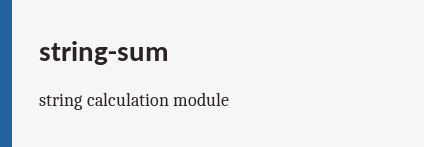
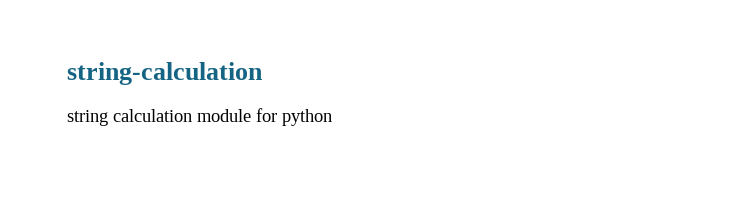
- string-sum
+ string-calculation
- string calculation module
+ string calculation module for python

